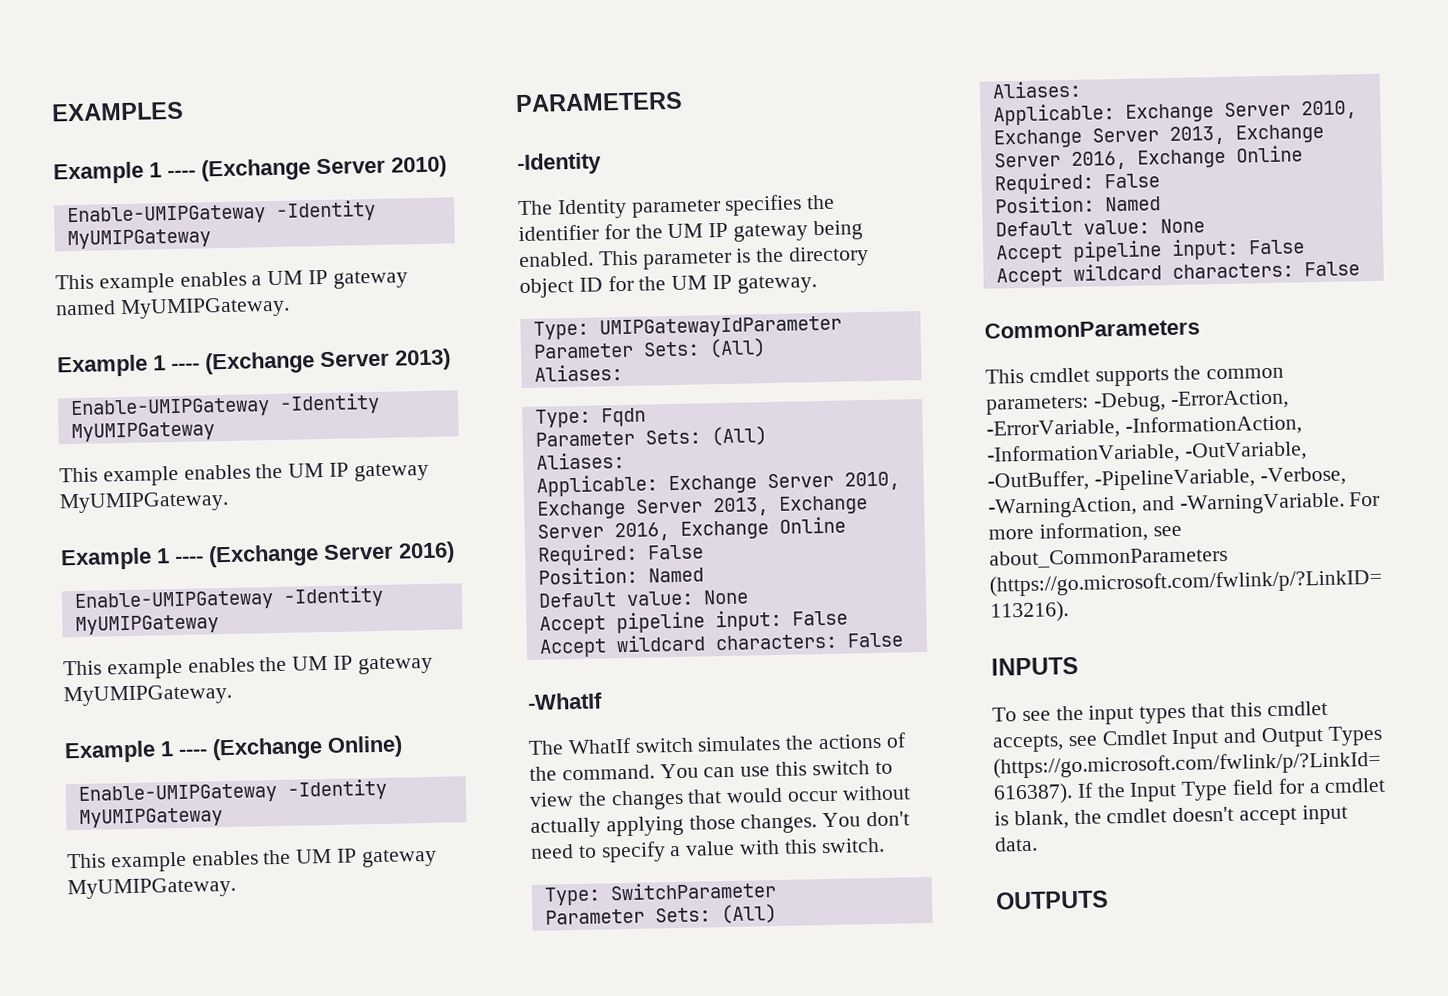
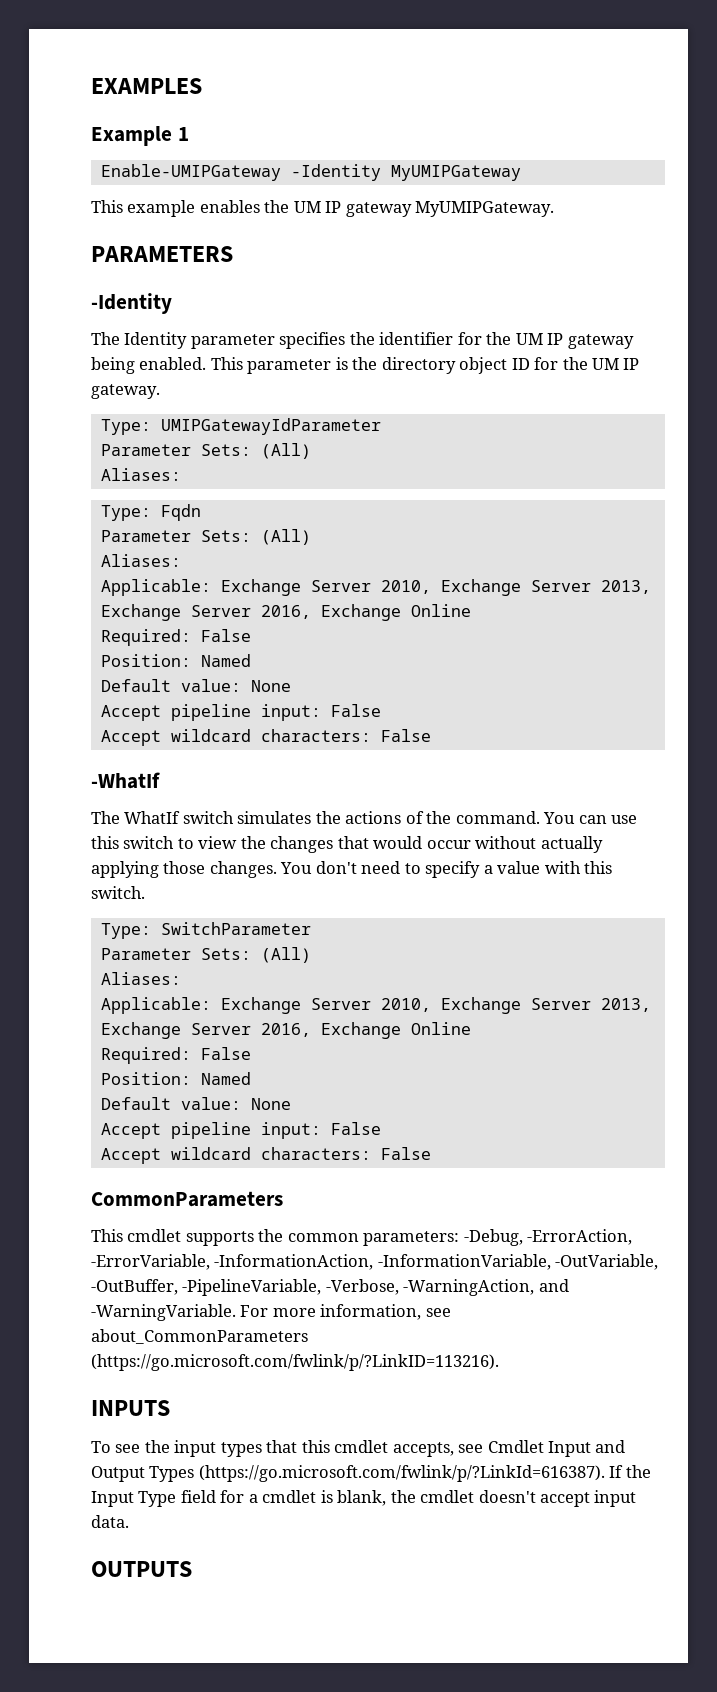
- Example 1 ---- (Exchange Server 2010)
- Enable-UMIPGateway -Identity MyUMIPGateway
- This example enables a UM IP gateway named MyUMIPGateway.
- Example 1 ---- (Exchange Server 2013)
- Enable-UMIPGateway -Identity MyUMIPGateway
- This example enables the UM IP gateway MyUMIPGateway.
- Example 1 ---- (Exchange Server 2016)
- Enable-UMIPGateway -Identity MyUMIPGateway
- This example enables the UM IP gateway MyUMIPGateway.
- Example 1 ---- (Exchange Online)
+ Example 1

